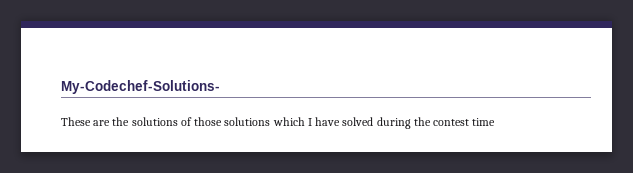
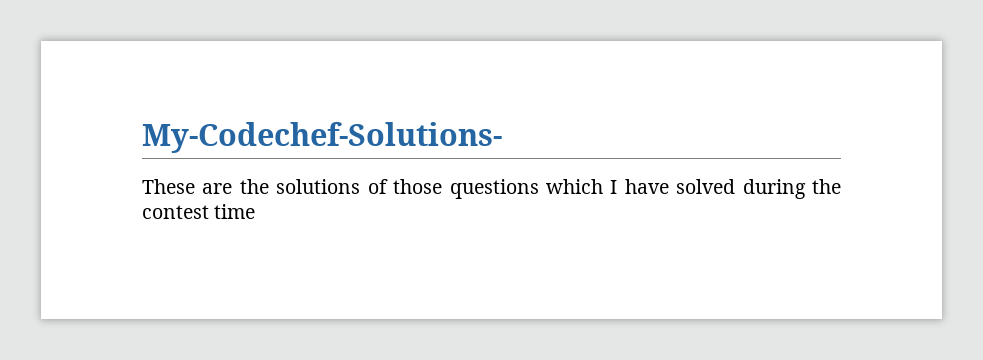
- These are the solutions of those solutions which I have solved during the contest time
+ These are the solutions of those questions which I have solved during the contest time

